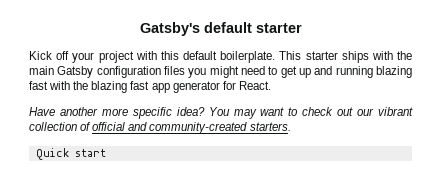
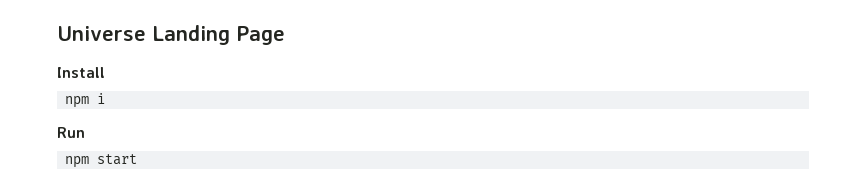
- Gatsby's default starter
- Kick off your project with this default boilerplate. This starter ships with the main Gatsby configuration files you might need to get up and running blazing fast with the blazing fast app generator for React.
- Have another more specific idea? You may want to check out our vibrant collection of official and community-created starters.
- Quick start
+ Universe Landing Page
+ Install
+ npm i
+ Run
+ npm start

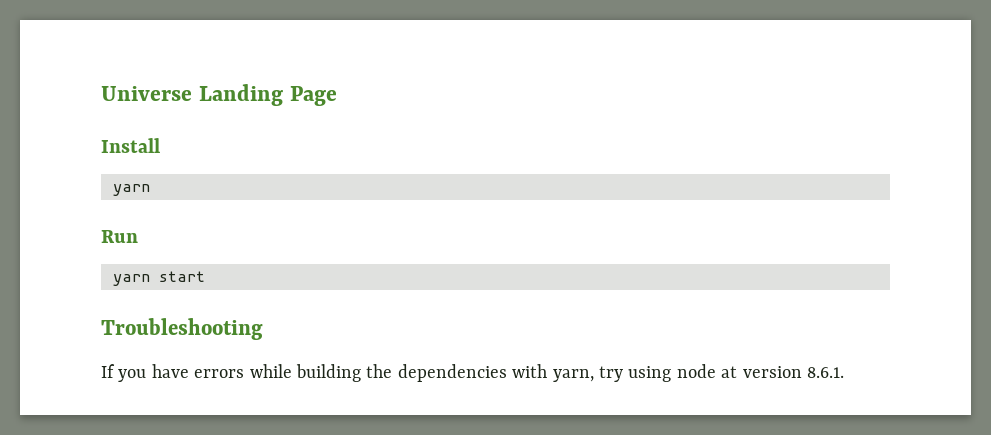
  Install
- npm i
+ yarn
- npm start
+ yarn start
+ Troubleshooting
+ If you have errors while building the dependencies with yarn, try using node at version 8.6.1.

